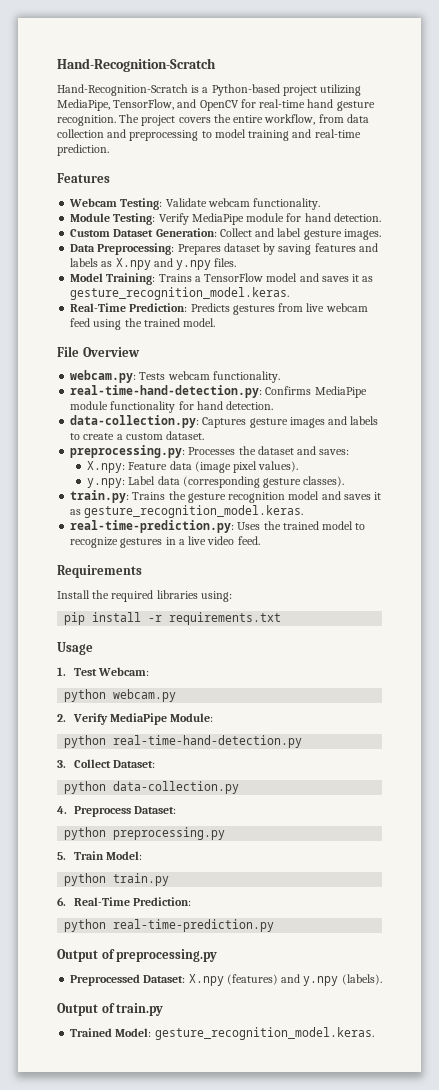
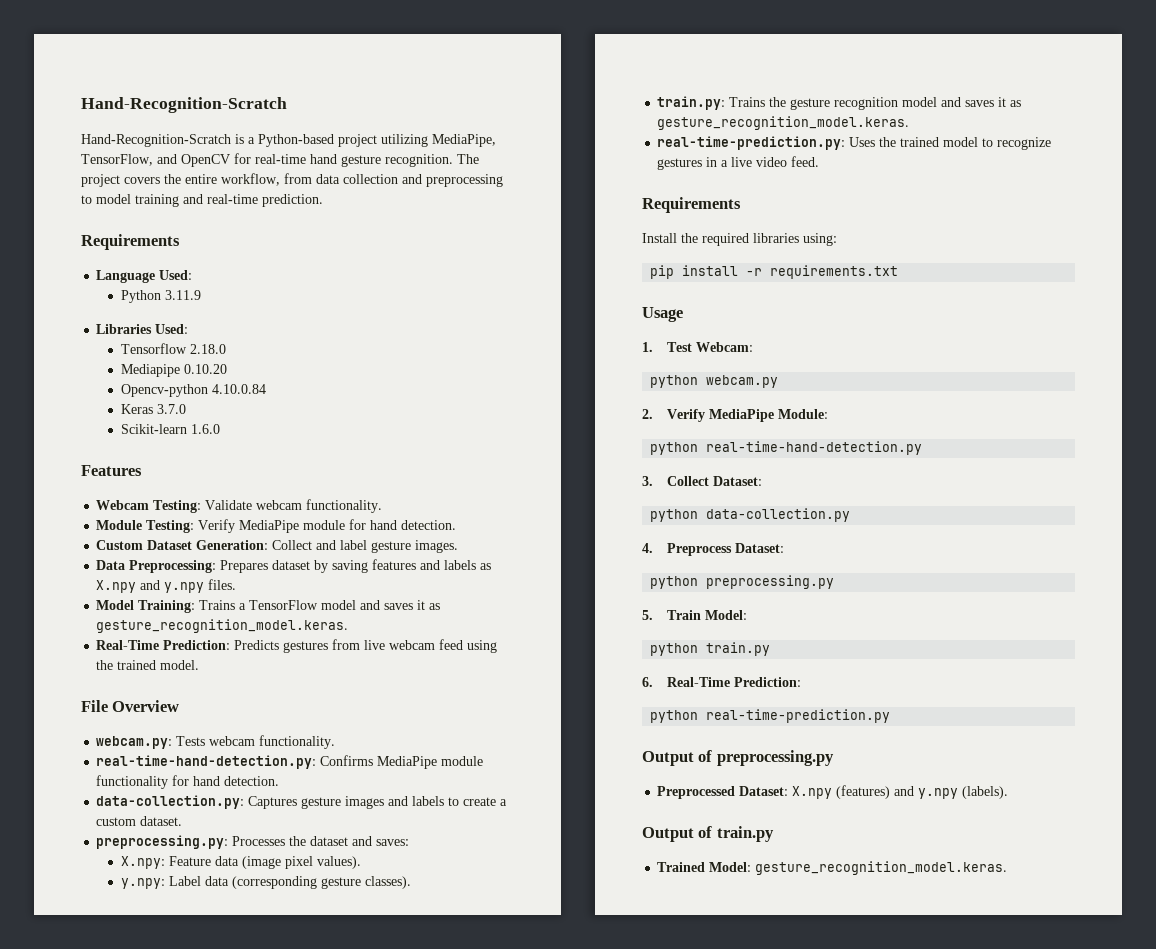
  The project covers the entire workflow, from data collection and preprocessing to model training and real-time prediction.
+ Requirements
+ Language Used:
+ Python 3.11.9
+ Libraries Used:
+ Tensorflow 2.18.0
+ Mediapipe 0.10.20
+ Opencv-python 4.10.0.84
+ Keras 3.7.0
+ Scikit-learn 1.6.0

